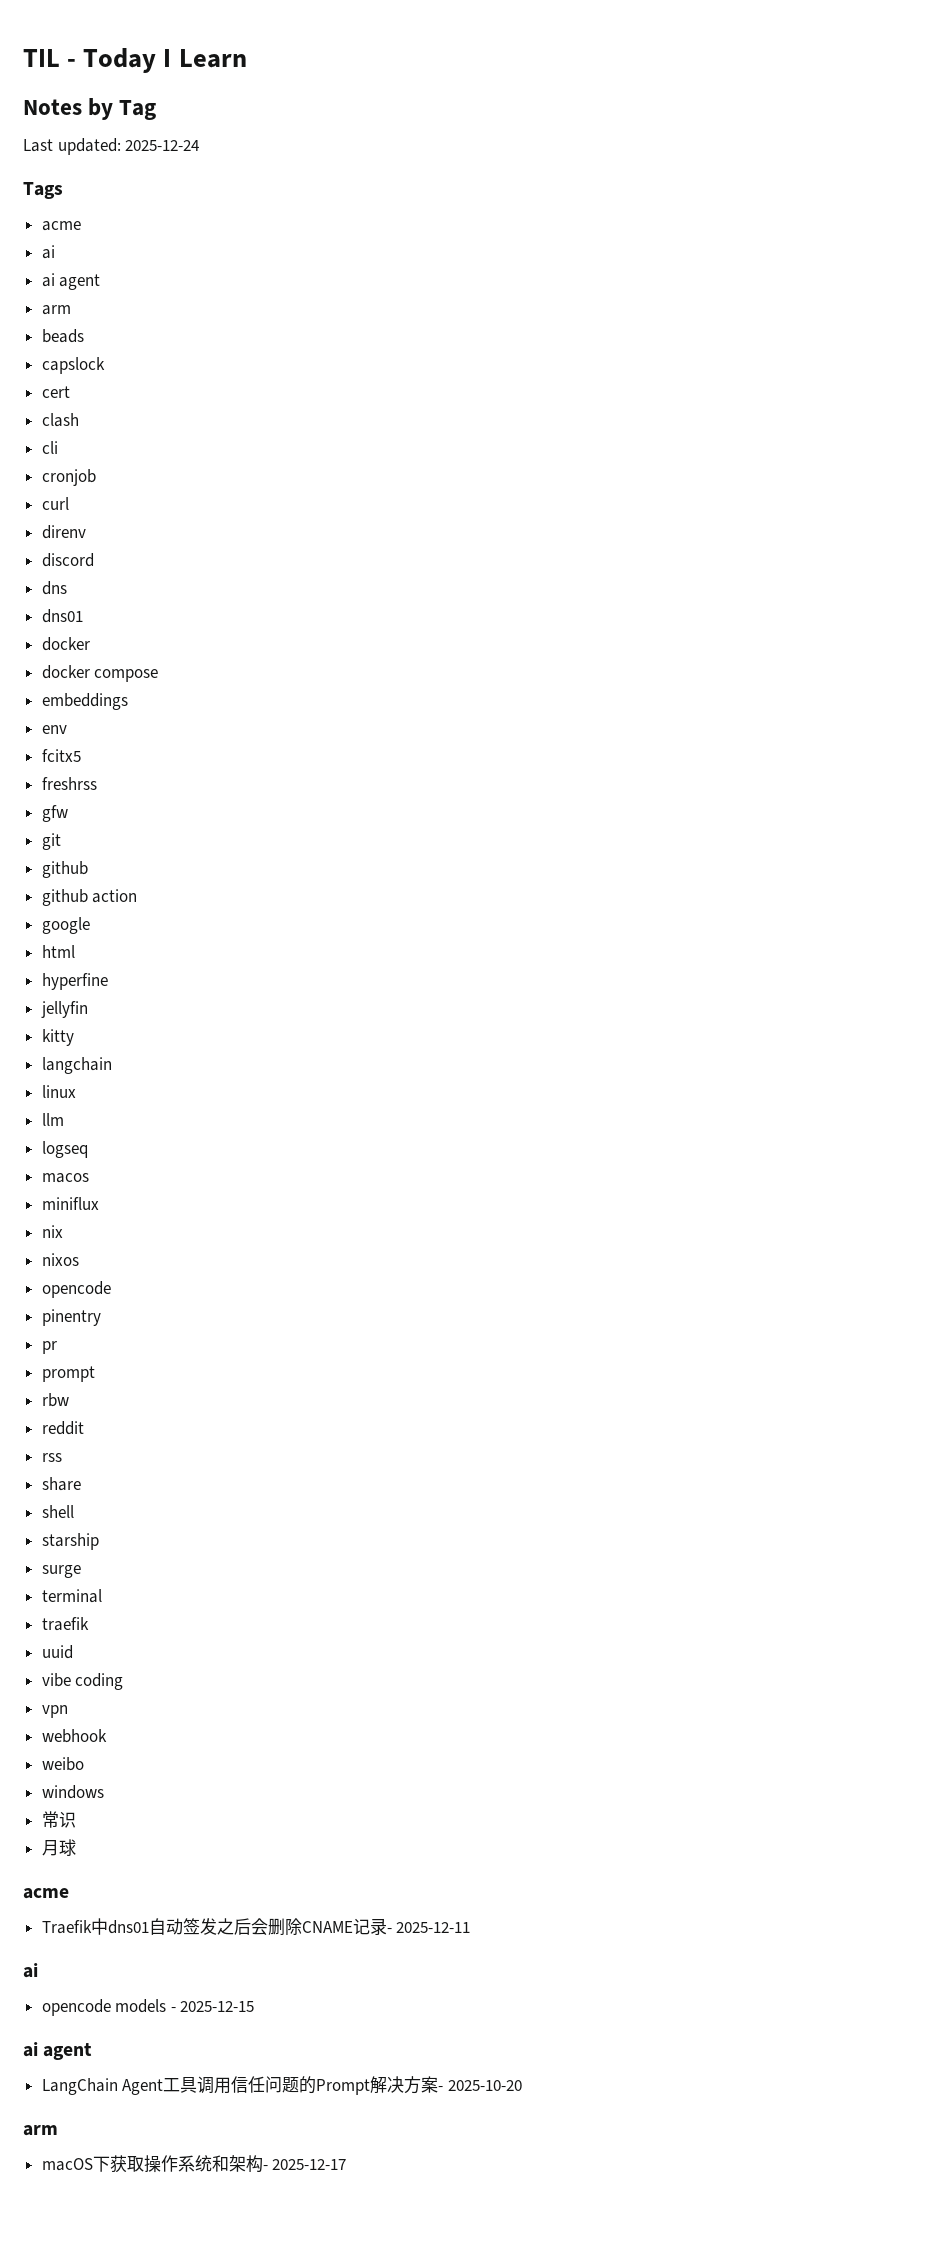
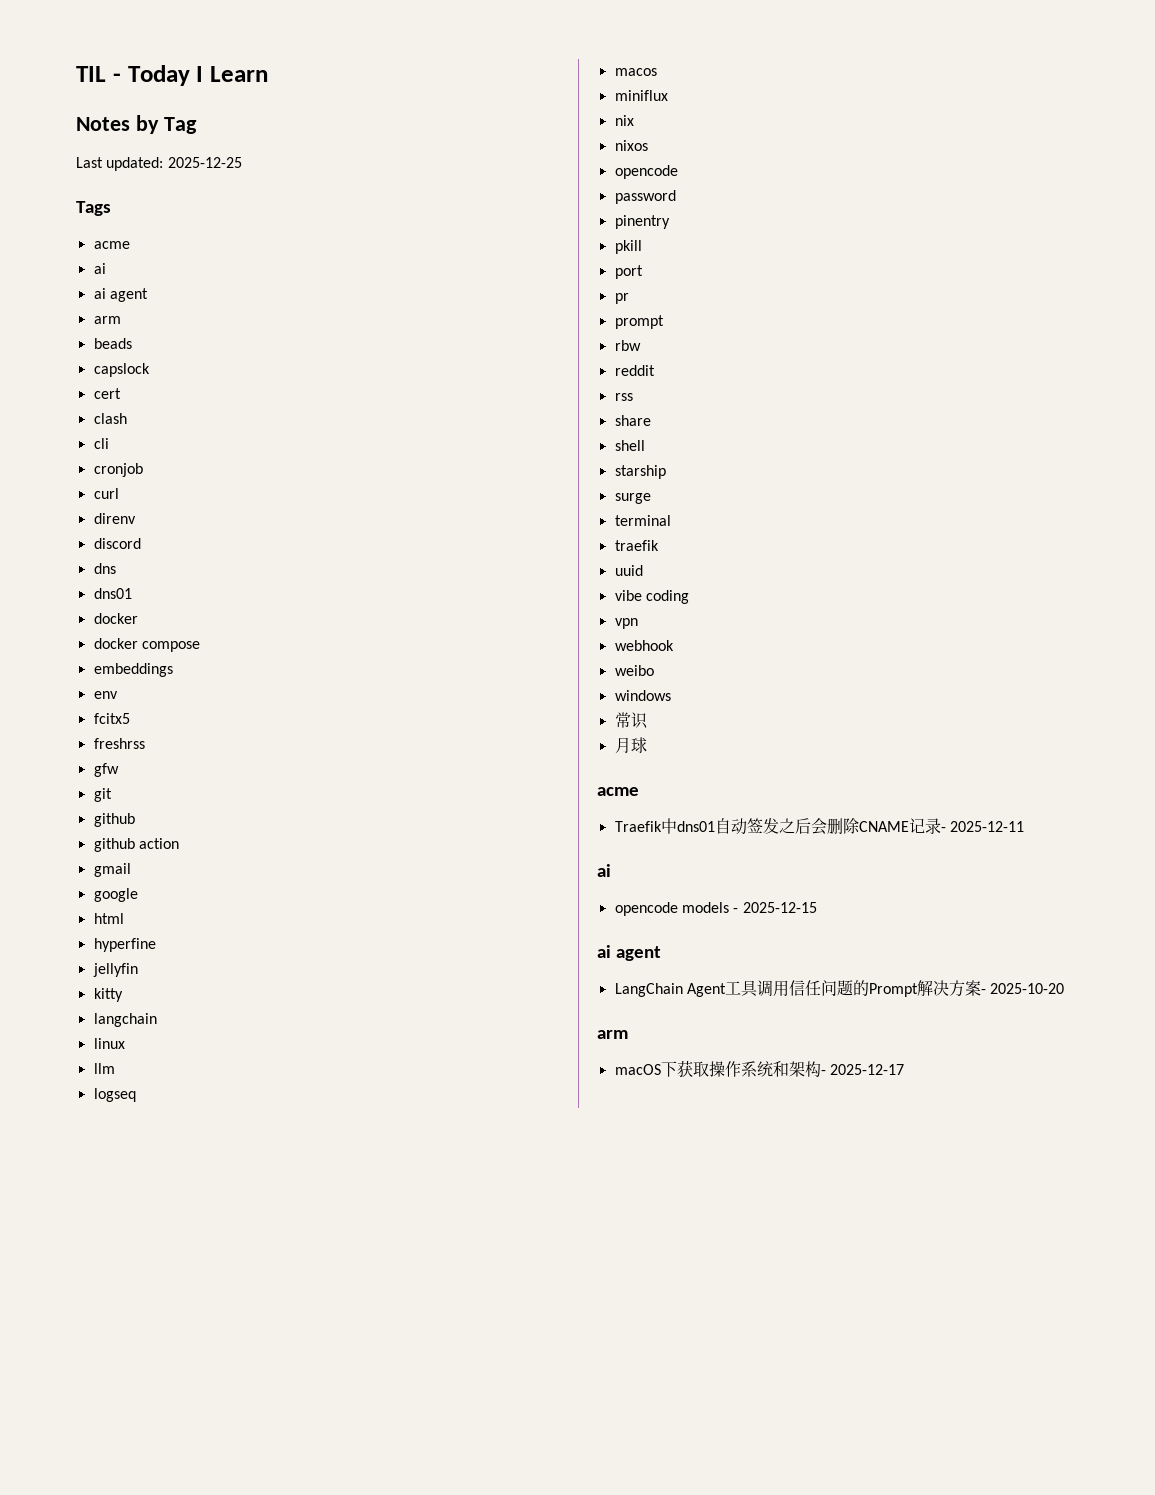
- Last updated: 2025-12-24
+ Last updated: 2025-12-25
+ gmail
+ password
+ pkill
+ port

